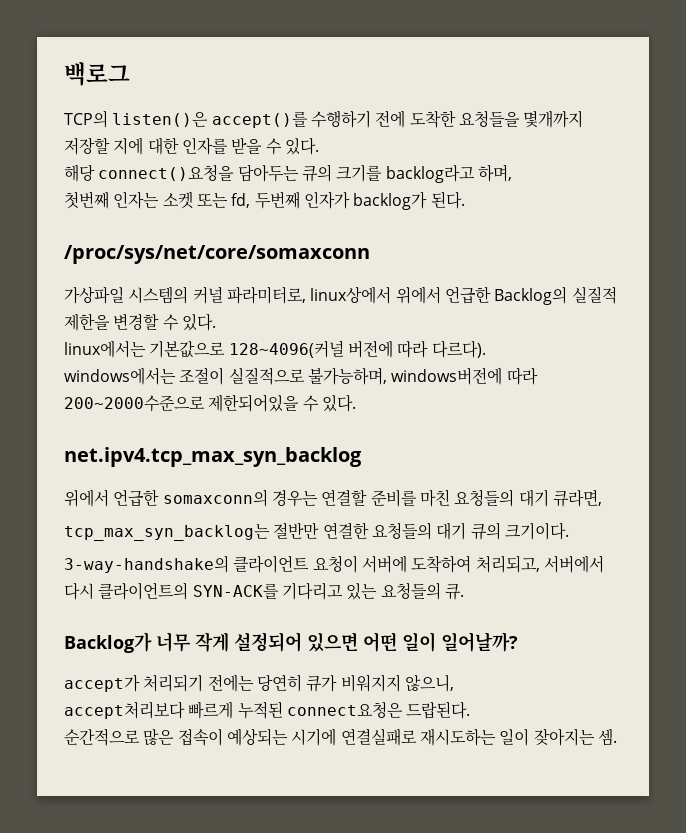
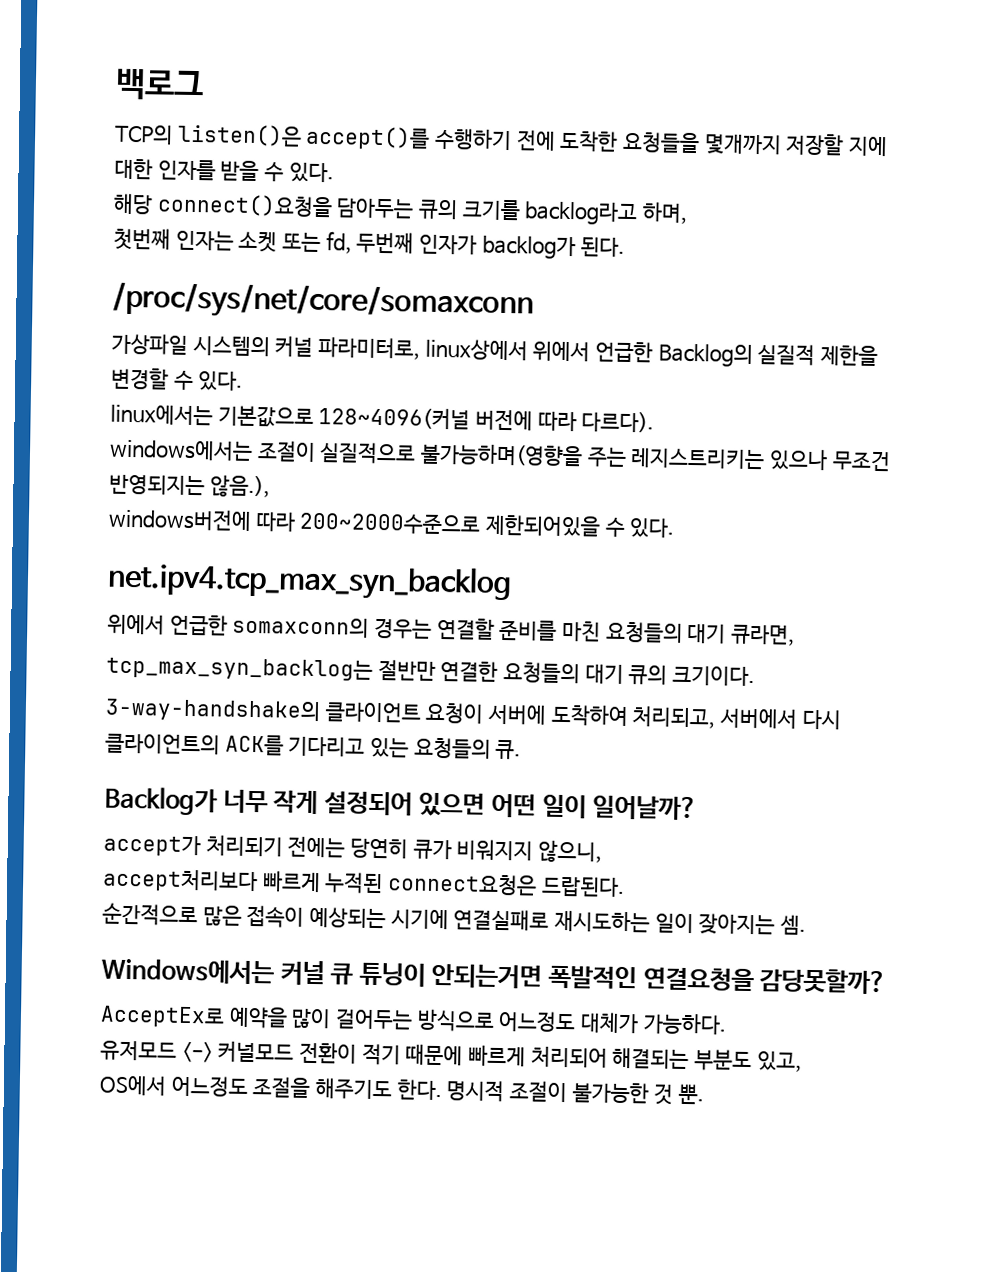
- windows에서는 조절이 실질적으로 불가능하며, windows버전에 따라 200~2000수준으로 제한되어있을 수 있다.
+ windows에서는 조절이 실질적으로 불가능하며(영향을 주는 레지스트리키는 있으나 무조건 반영되지는 않음.),
+ windows버전에 따라 200~2000수준으로 제한되어있을 수 있다.
- 3-way-handshake의 클라이언트 요청이 서버에 도착하여 처리되고, 서버에서 다시 클라이언트의 SYN-ACK를 기다리고 있는 요청들의 큐.
+ 3-way-handshake의 클라이언트 요청이 서버에 도착하여 처리되고, 서버에서 다시 클라이언트의 ACK를 기다리고 있는 요청들의 큐.
+ Windows에서는 커널 큐 튜닝이 안되는거면 폭발적인 연결요청을 감당못할까?
+ AcceptEx로 예약을 많이 걸어두는 방식으로 어느정도 대체가 가능하다.
+ 유저모드 <-> 커널모드 전환이 적기 때문에 빠르게 처리되어 해결되는 부분도 있고,
+ OS에서 어느정도 조절을 해주기도 한다. 명시적 조절이 불가능한 것 뿐.

